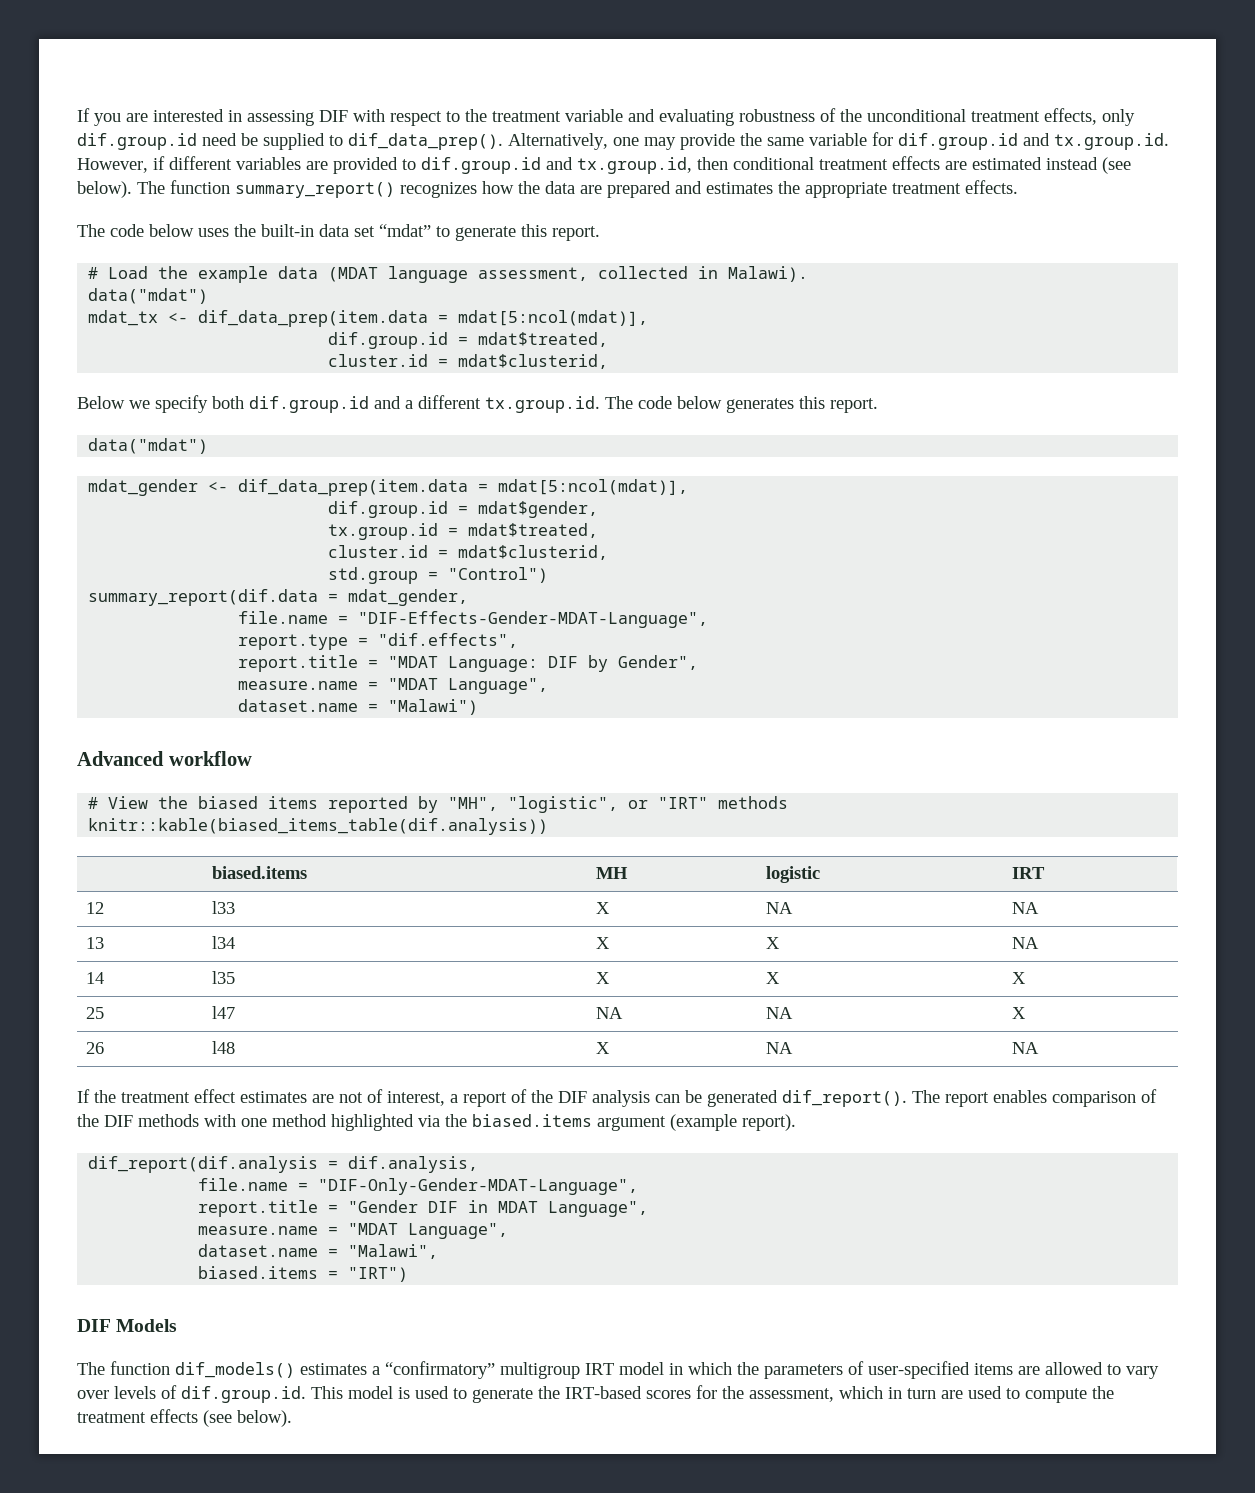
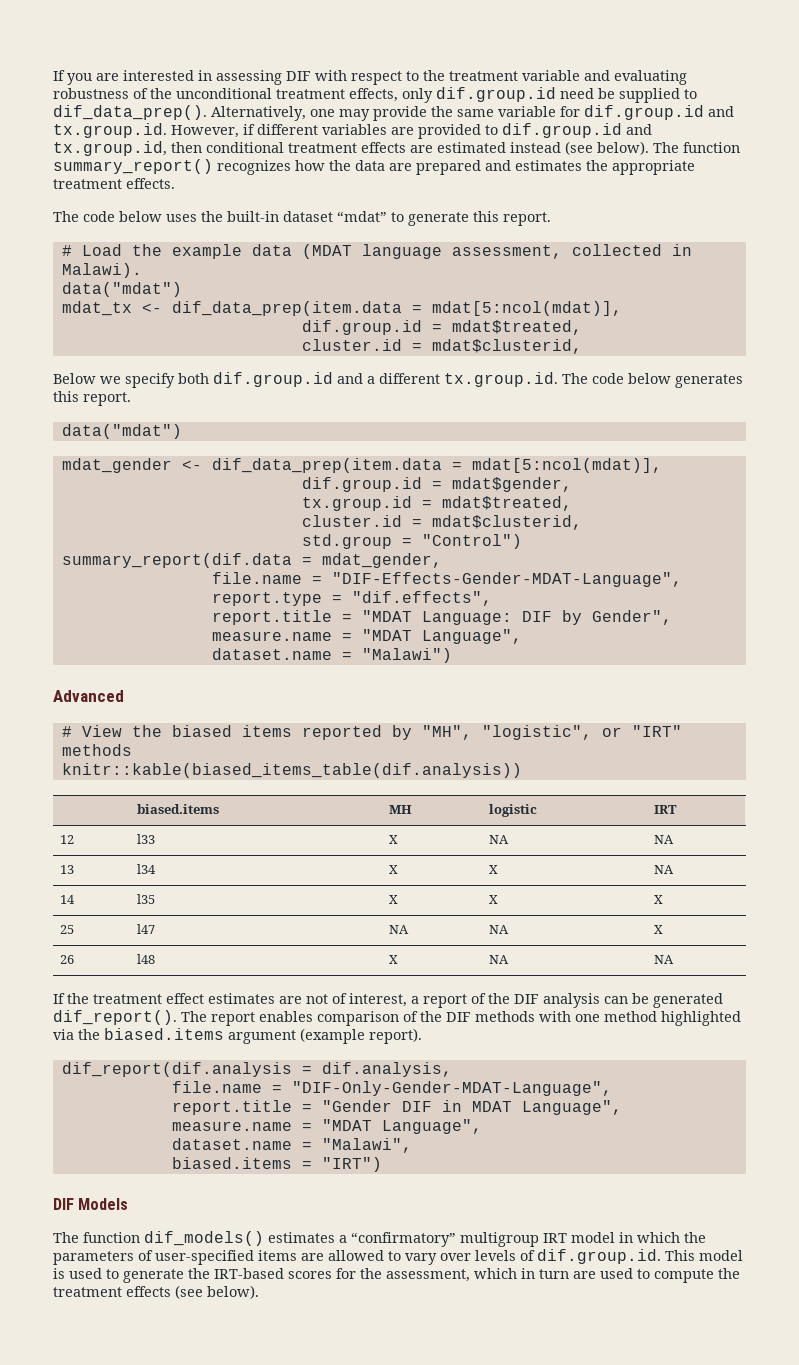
- The code below uses the built-in data set “mdat” to generate this report.
+ The code below uses the built-in dataset “mdat” to generate this report.
- Advanced workflow
+ Advanced

